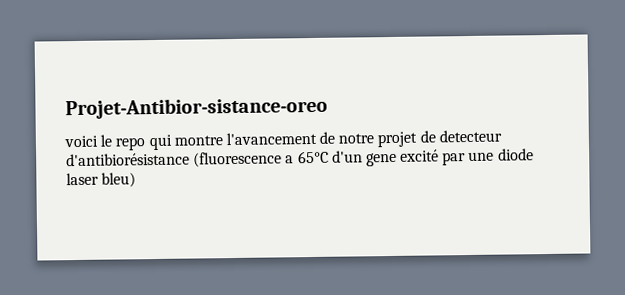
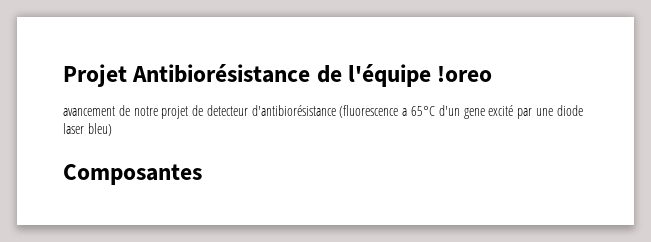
- Projet-Antibior-sistance-oreo
- voici le repo qui montre l'avancement de notre projet de detecteur d'antibiorésistance (fluorescence a 65°C d'un gene excité par une diode laser bleu)
+ Projet Antibiorésistance de l'équipe !oreo
+ avancement de notre projet de detecteur d'antibiorésistance (fluorescence a 65°C d'un gene excité par une diode laser bleu)
+ Composantes

